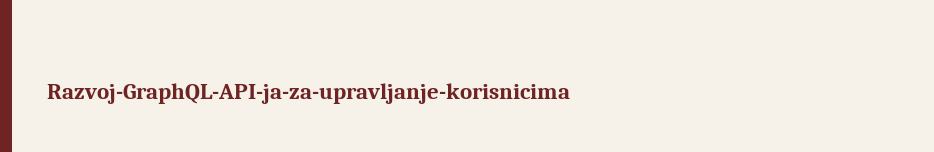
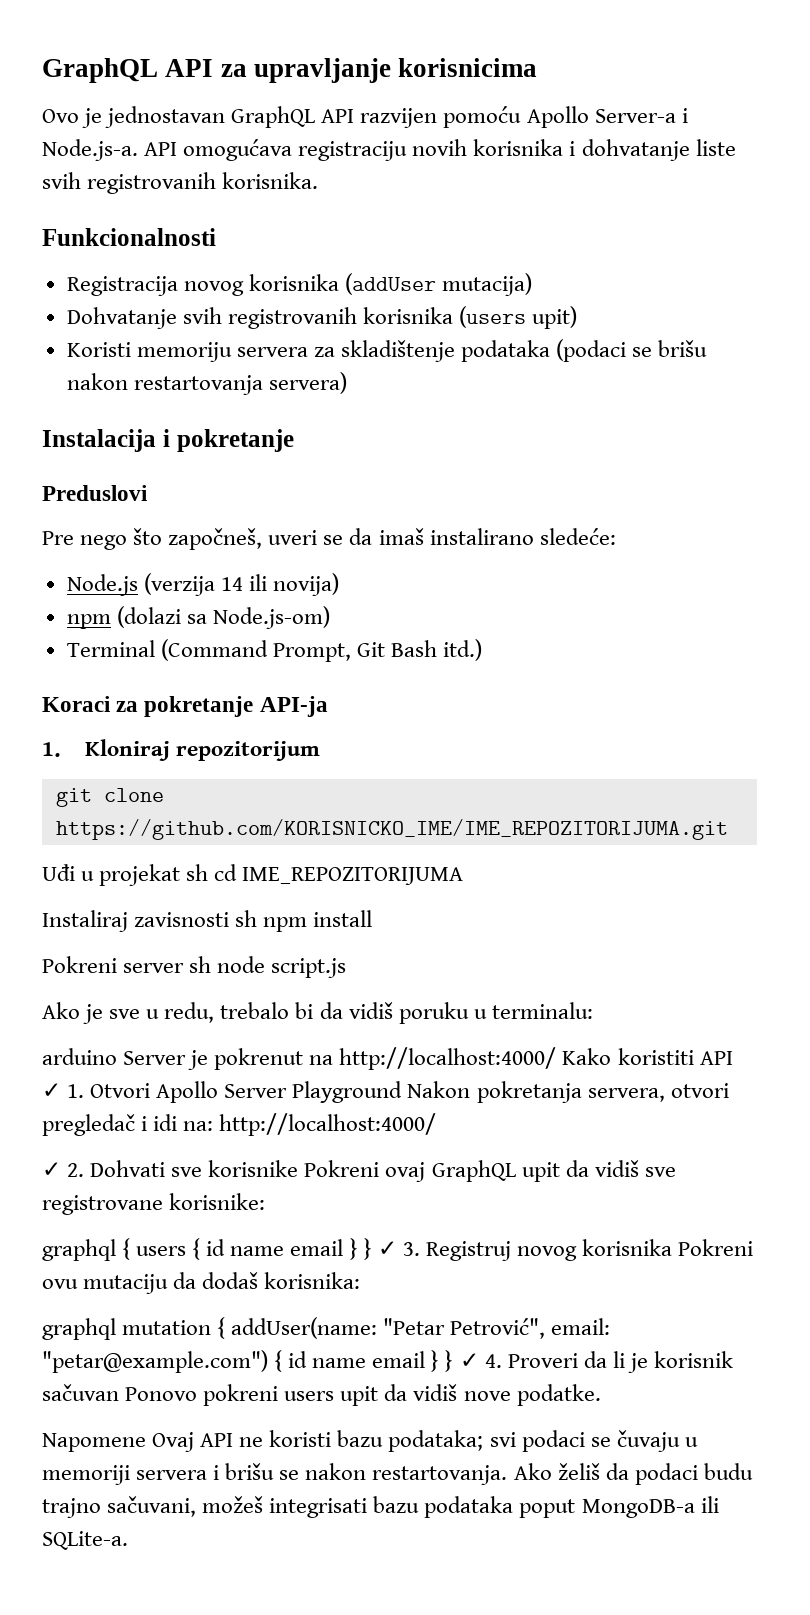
- Razvoj-GraphQL-API-ja-za-upravljanje-korisnicima
+ GraphQL API za upravljanje korisnicima
+ Ovo je jednostavan GraphQL API razvijen pomoću Apollo Server-a i Node.js-a. API omogućava registraciju novih korisnika i dohvatanje liste svih registrovanih korisnika.
+ Funkcionalnosti
+ Registracija novog korisnika (addUser mutacija)
+ Dohvatanje svih registrovanih korisnika (users upit)
+ Koristi memoriju servera za skladištenje podataka (podaci se brišu nakon restartovanja servera)
+ Instalacija i pokretanje
+ Preduslovi
+ Pre nego što započneš, uveri se da imaš instalirano sledeće:
+ Node.js (verzija 14 ili novija)
+ npm (dolazi sa Node.js-om)
+ Terminal (Command Prompt, Git Bash itd.)
+ Koraci za pokretanje API-ja
+ 1. Kloniraj repozitorijum
+ git clone https://github.com/KORISNICKO_IME/IME_REPOZITORIJUMA.git
+ Uđi u projekat sh cd IME_REPOZITORIJUMA
+ Instaliraj zavisnosti sh npm install
+ Pokreni server sh node script.js
+ Ako je sve u redu, trebalo bi da vidiš poruku u terminalu:
+ arduino Server je pokrenut na http://localhost:4000/ Kako koristiti API ✓ 1. Otvori Apollo Server Playground Nakon pokretanja servera, otvori pregledač i idi na: http://localhost:4000/
+ ✓ 2. Dohvati sve korisnike Pokreni ovaj GraphQL upit da vidiš sve registrovane korisnike:
+ graphql { users { id name email } } ✓ 3. Registruj novog korisnika Pokreni ovu mutaciju da dodaš korisnika:
+ graphql mutation { addUser(name: "Petar Petrović", email: "petar@example.com") { id name email } } ✓ 4. Proveri da li je korisnik sačuvan Ponovo pokreni users upit da vidiš nove podatke.
+ Napomene Ovaj API ne koristi bazu podataka; svi podaci se čuvaju u memoriji servera i brišu se nakon restartovanja. Ako želiš da podaci budu trajno sačuvani, možeš integrisati bazu podataka poput MongoDB-a ili SQLite-a.

